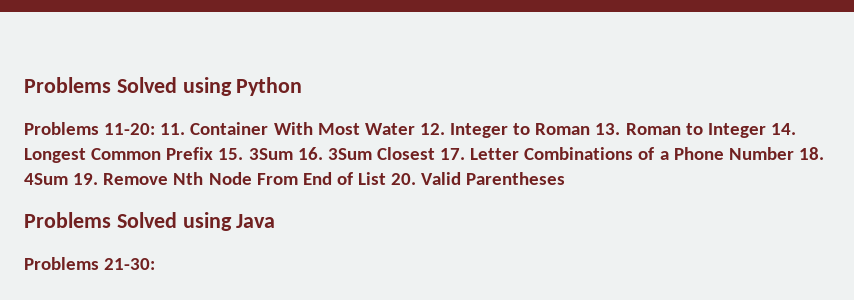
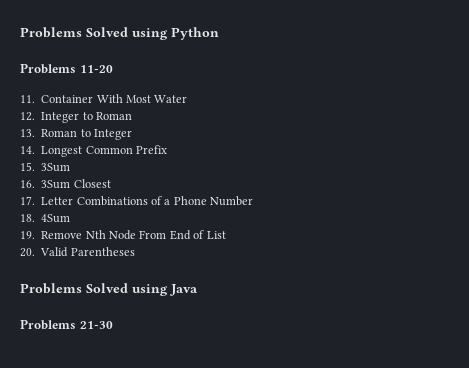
- Problems 11-20: 11. Container With Most Water 12. Integer to Roman 13. Roman to Integer 14. Longest Common Prefix 15. 3Sum 16. 3Sum Closest 17. Letter Combinations of a Phone Number 18. 4Sum 19. Remove Nth Node From End of List 20. Valid Parentheses
+ Problems 11-20
+ 11. Container With Most Water
+ 12. Integer to Roman
+ 13. Roman to Integer
+ 14. Longest Common Prefix
+ 15. 3Sum
+ 16. 3Sum Closest
+ 17. Letter Combinations of a Phone Number
+ 18. 4Sum
+ 19. Remove Nth Node From End of List
+ 20. Valid Parentheses
- Problems 21-30:
+ Problems 21-30

